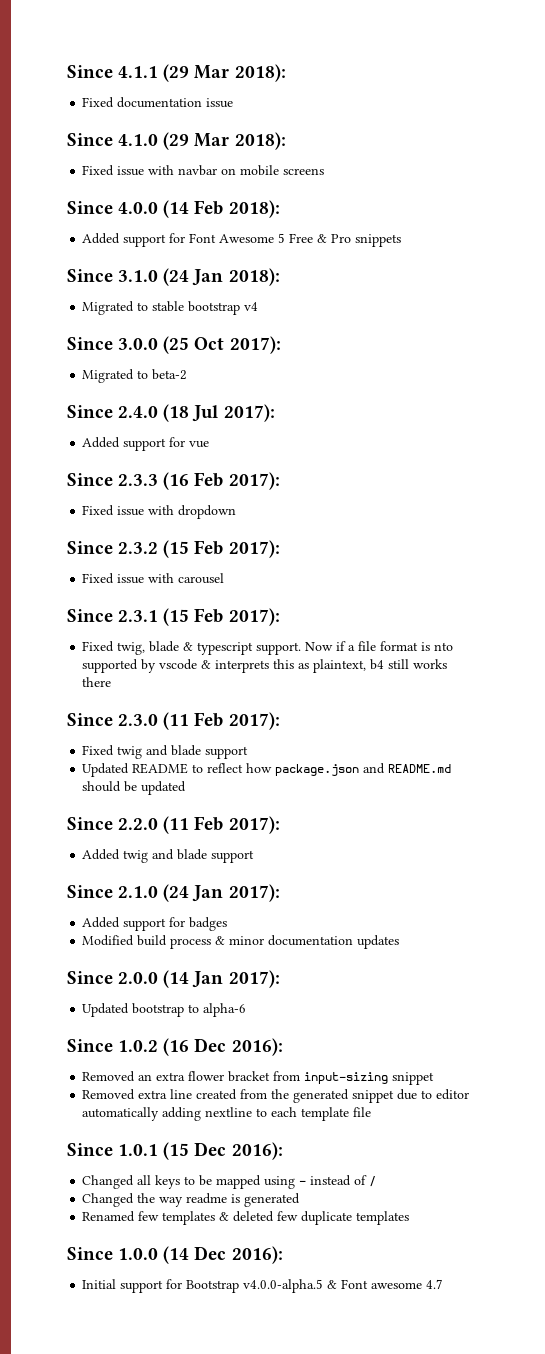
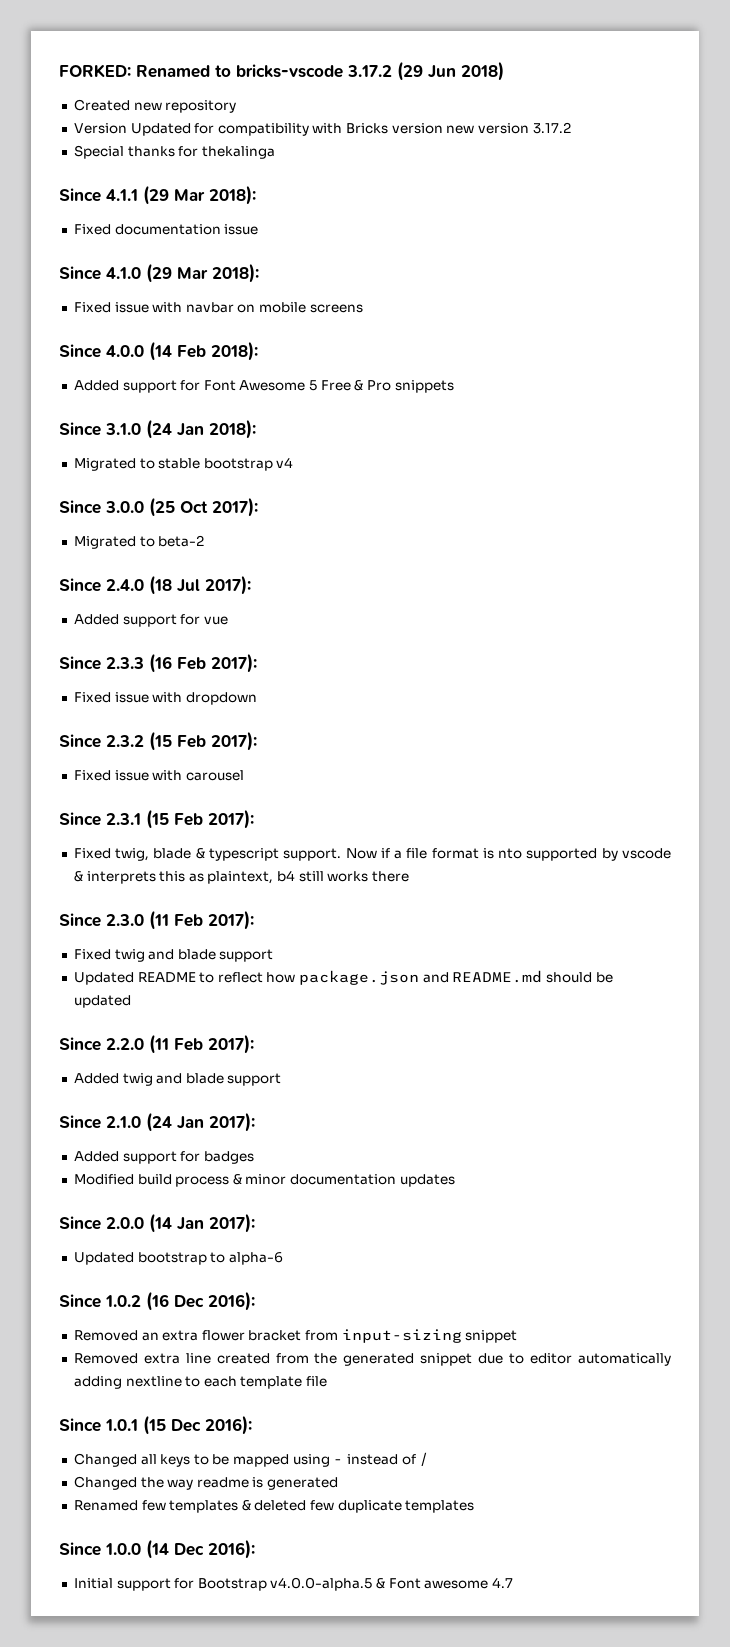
+ FORKED: Renamed to bricks-vscode 3.17.2 (29 Jun 2018)
+ Created new repository
+ Version Updated for compatibility with Bricks version new version 3.17.2
+ Special thanks for thekalinga

